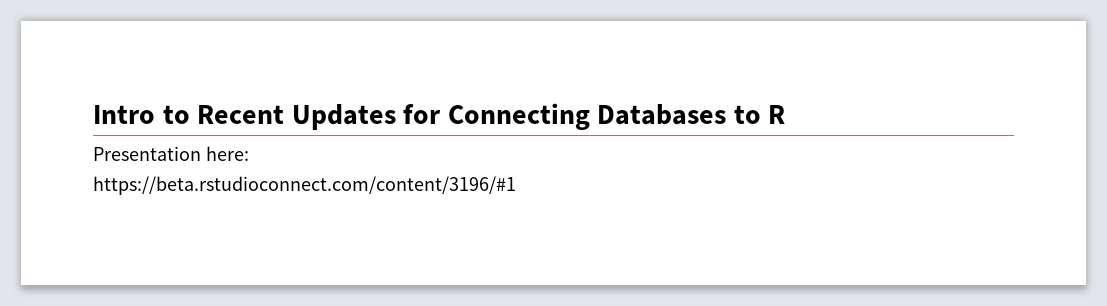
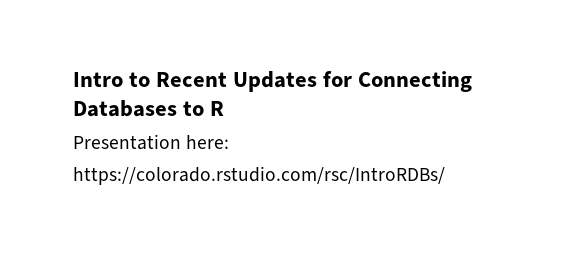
- https://beta.rstudioconnect.com/content/3196/#1
+ https://colorado.rstudio.com/rsc/IntroRDBs/

